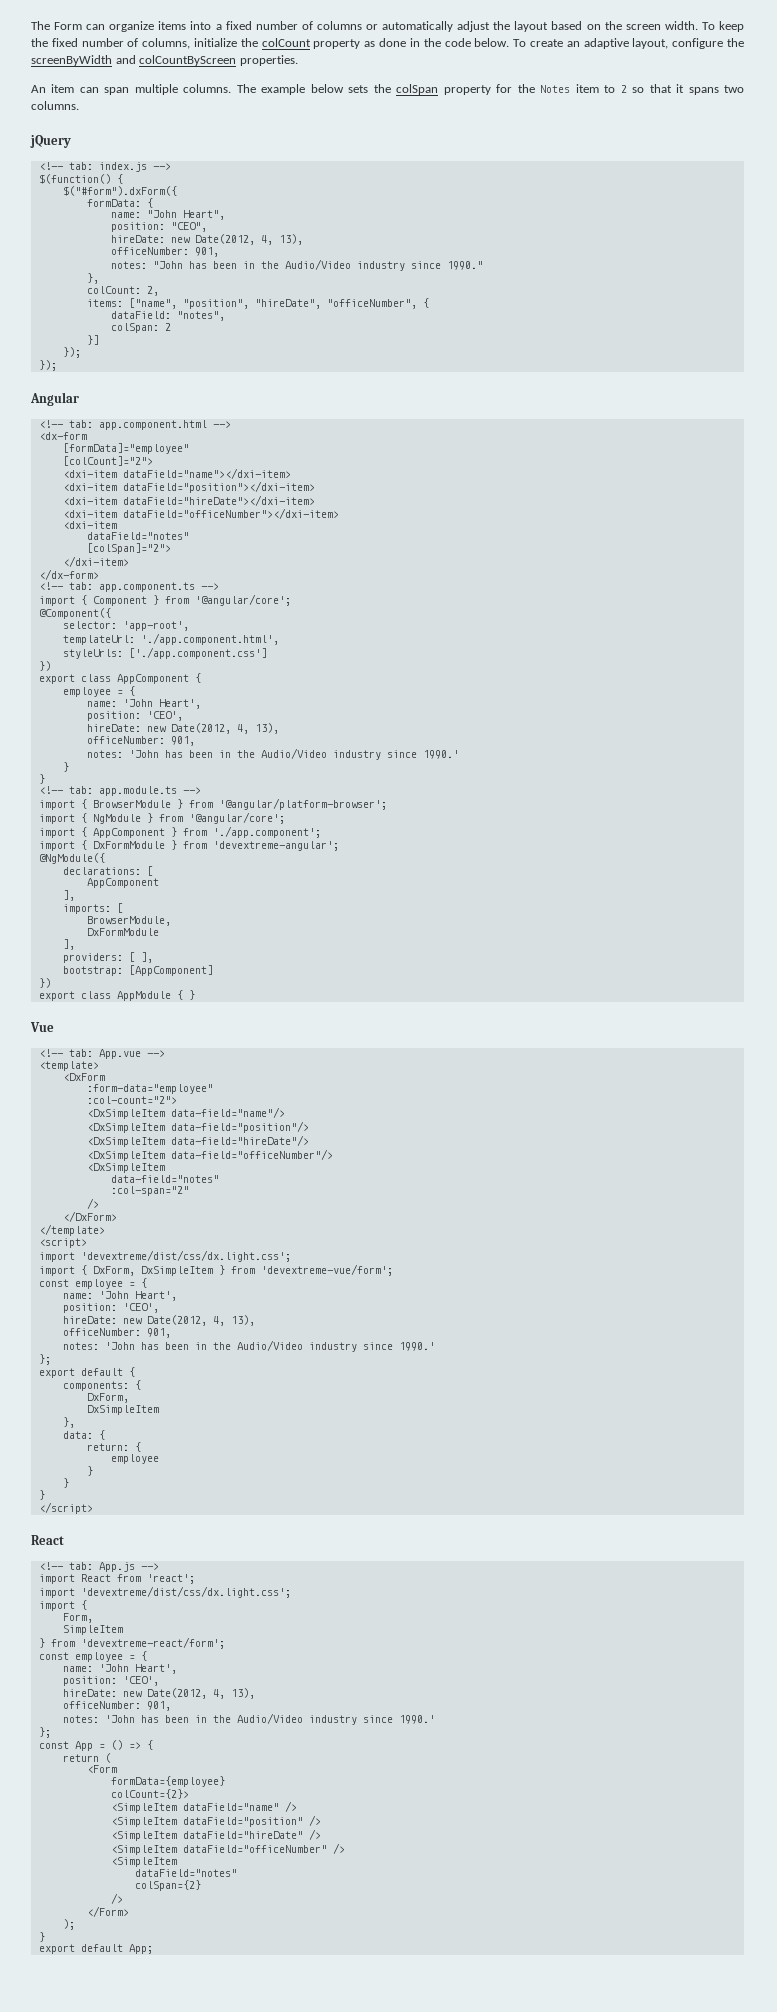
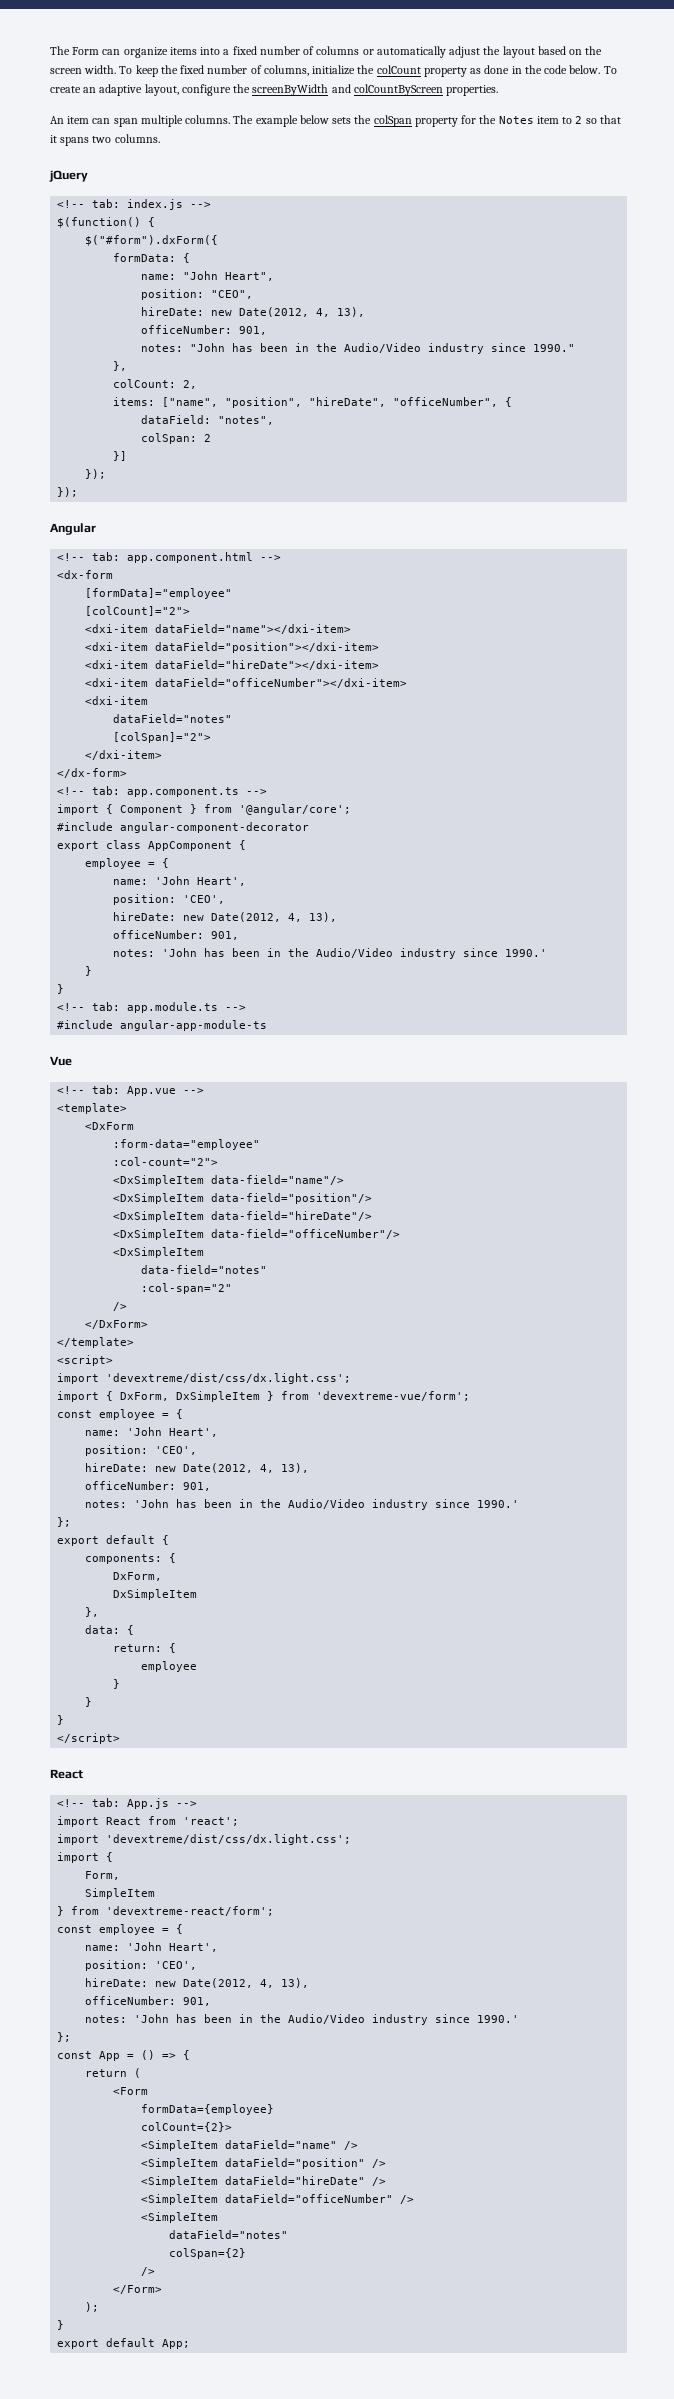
- @Component({
- selector: 'app-root',
- templateUrl: './app.component.html',
- styleUrls: ['./app.component.css']
- })
+ #include angular-component-decorator
- import { BrowserModule } from '@angular/platform-browser';
- import { NgModule } from '@angular/core';
- import { AppComponent } from './app.component';
- import { DxFormModule } from 'devextreme-angular';
- @NgModule({
- declarations: [
- AppComponent
- ],
- imports: [
- BrowserModule,
- DxFormModule
- ],
- providers: [ ],
- bootstrap: [AppComponent]
- })
- export class AppModule { }
+ #include angular-app-module-ts

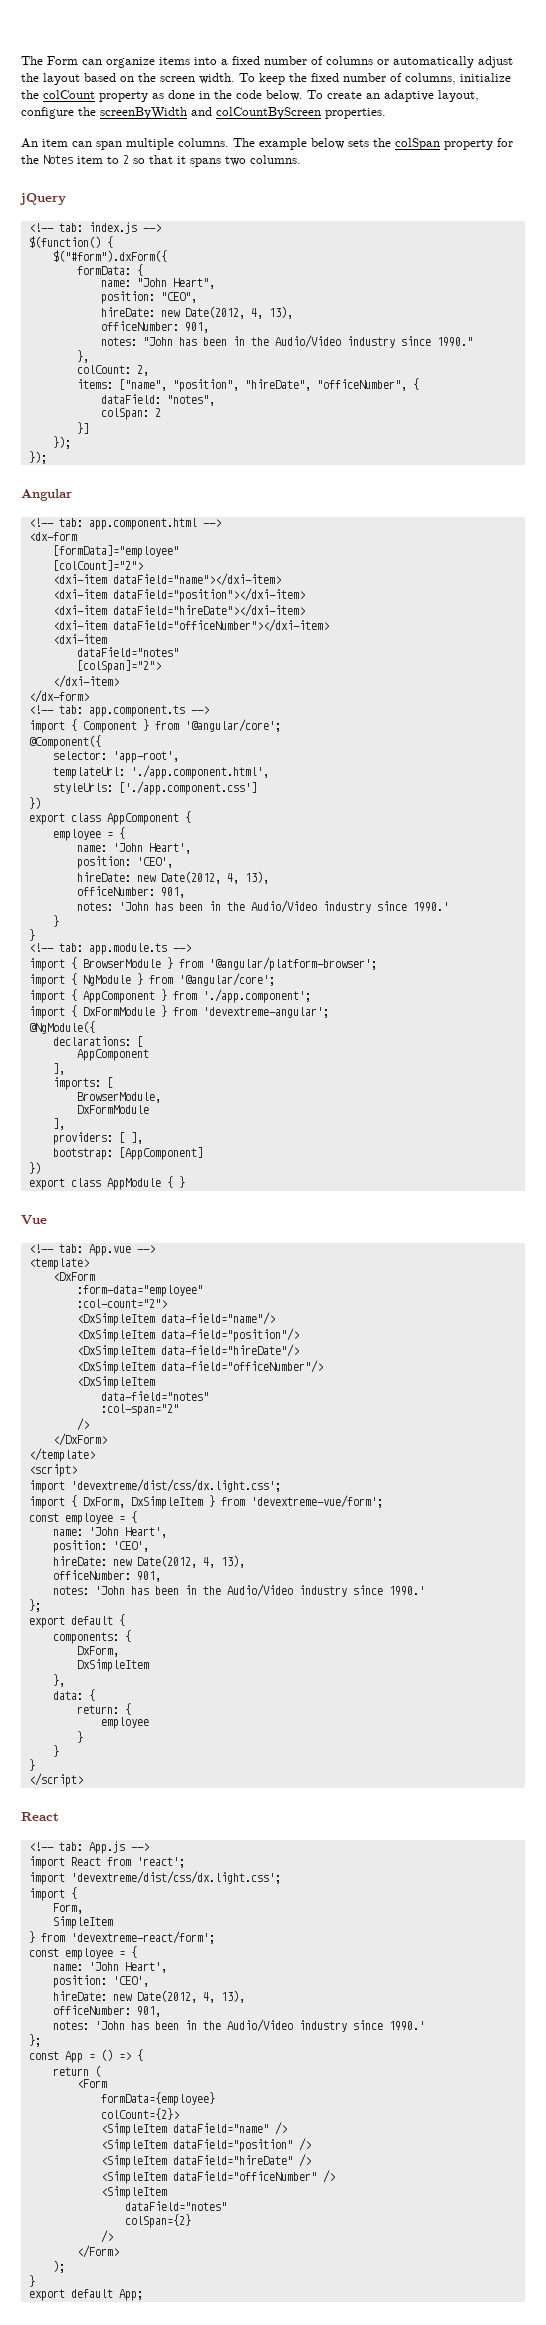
- #include angular-component-decorator
+ @Component({
+ selector: 'app-root',
+ templateUrl: './app.component.html',
+ styleUrls: ['./app.component.css']
+ })
- #include angular-app-module-ts
+ import { BrowserModule } from '@angular/platform-browser';
+ import { NgModule } from '@angular/core';
+ import { AppComponent } from './app.component';
+ import { DxFormModule } from 'devextreme-angular';
+ @NgModule({
+ declarations: [
+ AppComponent
+ ],
+ imports: [
+ BrowserModule,
+ DxFormModule
+ ],
+ providers: [ ],
+ bootstrap: [AppComponent]
+ })
+ export class AppModule { }

